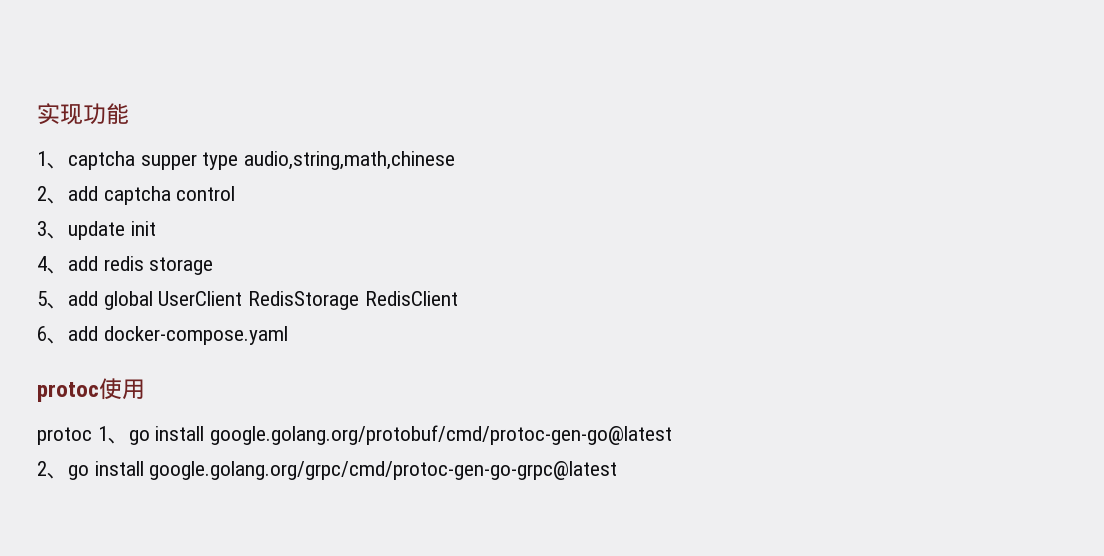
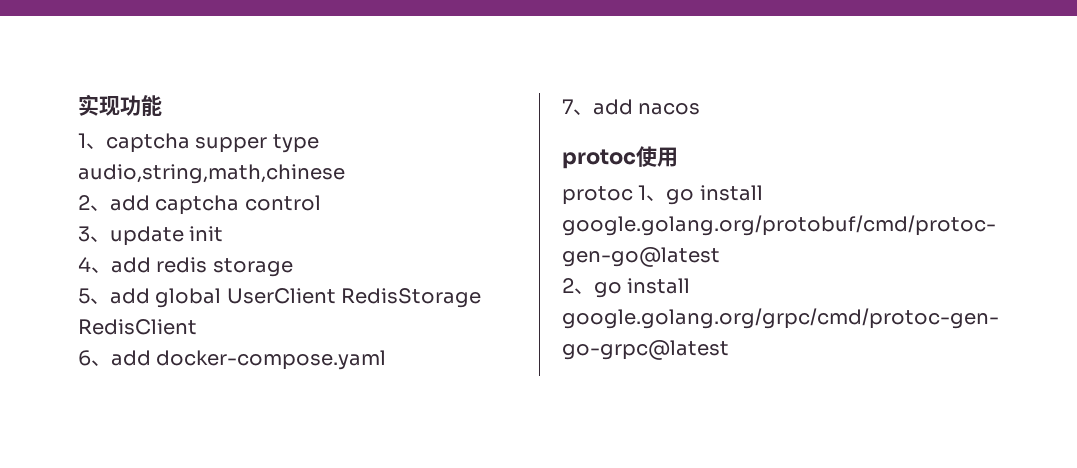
+ 7、add nacos

